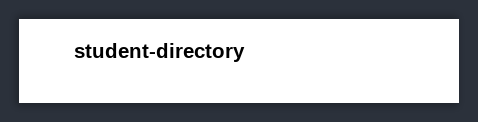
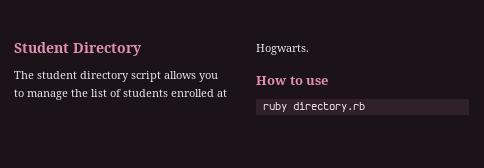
- student-directory
+ Student Directory
+ The student directory script allows you to manage the list of students enrolled at Hogwarts.
+ How to use
+ ruby directory.rb

